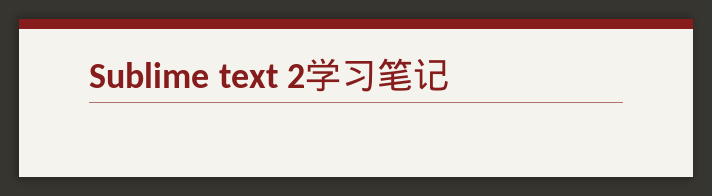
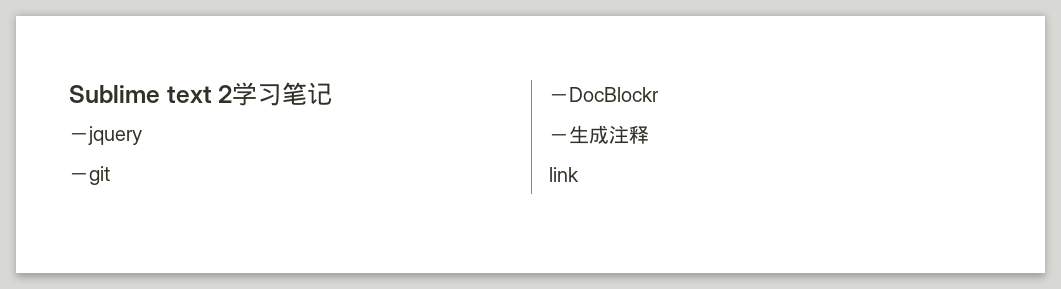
+ －jquery
+ －git
+ －DocBlockr
+ －生成注释
+ link

